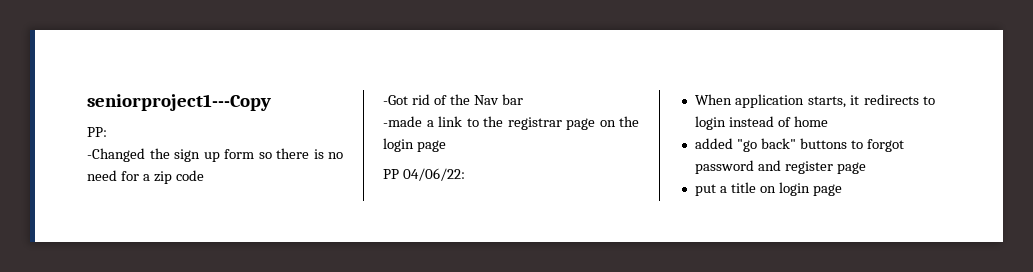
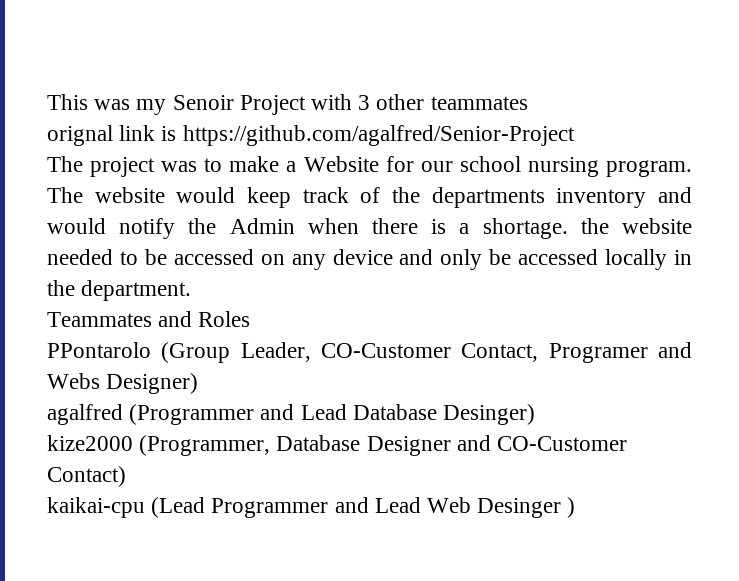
- seniorproject1---Copy
- PP:
- -Changed the sign up form so there is no need for a zip code
- -Got rid of the Nav bar
- -made a link to the registrar page on the login page
- PP 04/06/22:
- When application starts, it redirects to login instead of home
- added "go back" buttons to forgot password and register page
- put a title on login page
+ This was my Senoir Project with 3 other teammates
+ orignal link is https://github.com/agalfred/Senior-Project
+ The project was to make a Website for our school nursing program. The website would keep track of the departments inventory and would notify the Admin when there is a shortage. the website needed to be accessed on any device and only be accessed locally in the department.
+ Teammates and Roles
+ PPontarolo (Group Leader, CO-Customer Contact, Programer and Webs Designer)
+ agalfred (Programmer and Lead Database Desinger)
+ kize2000 (Programmer, Database Designer and CO-Customer Contact)
+ kaikai-cpu (Lead Programmer and Lead Web Desinger )

